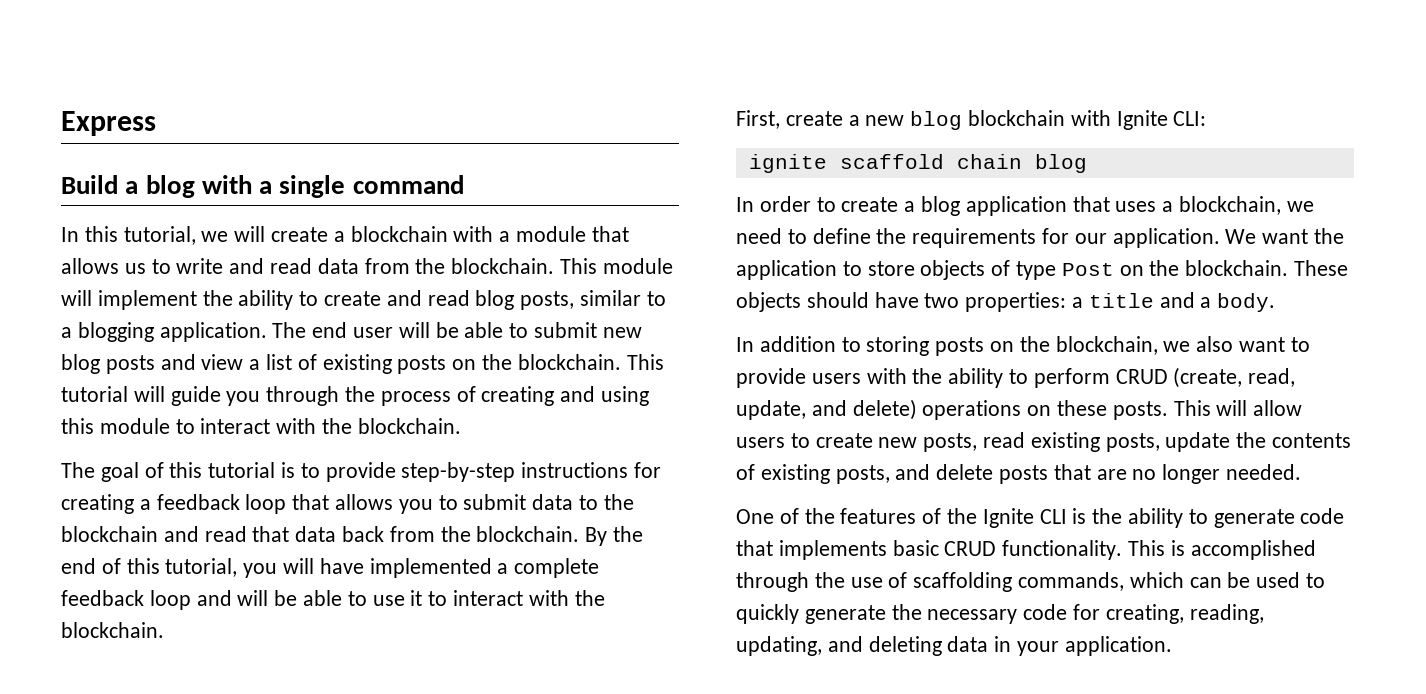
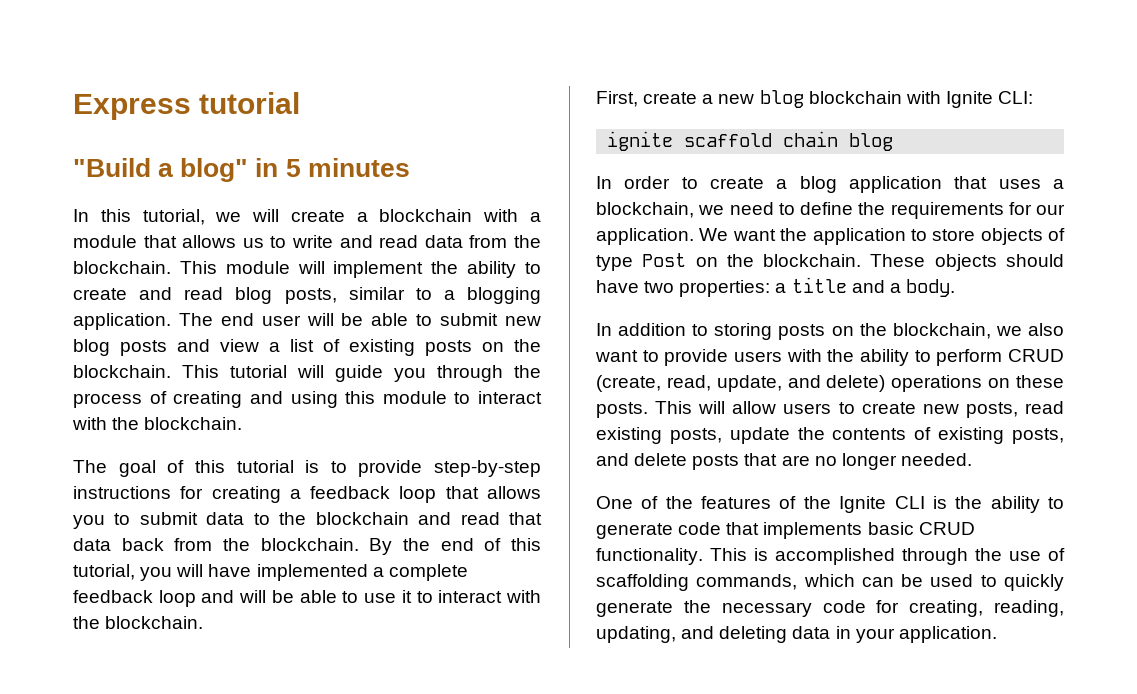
- Express
- Build a blog with a single command
+ Express tutorial
+ "Build a blog" in 5 minutes

